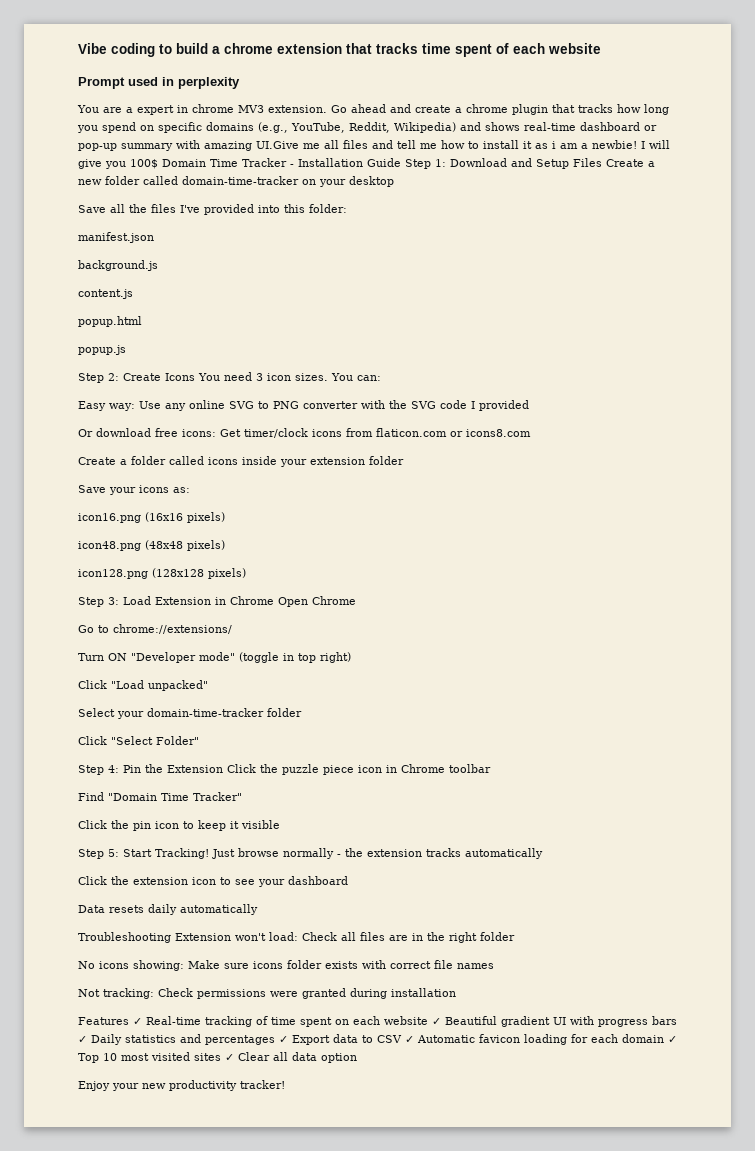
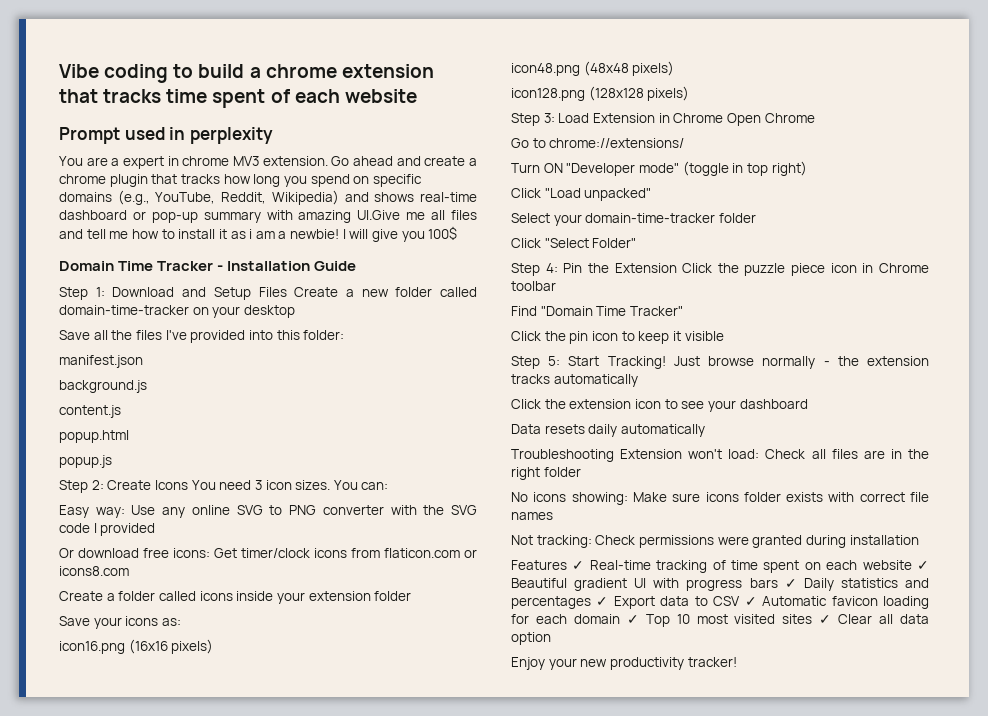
- I will give you 100$ Domain Time Tracker - Installation Guide Step 1: Download and Setup Files Create a new folder called domain-time-tracker on your desktop
+ I will give you 100$
+ Domain Time Tracker - Installation Guide
+ Step 1: Download and Setup Files Create a new folder called domain-time-tracker on your desktop

